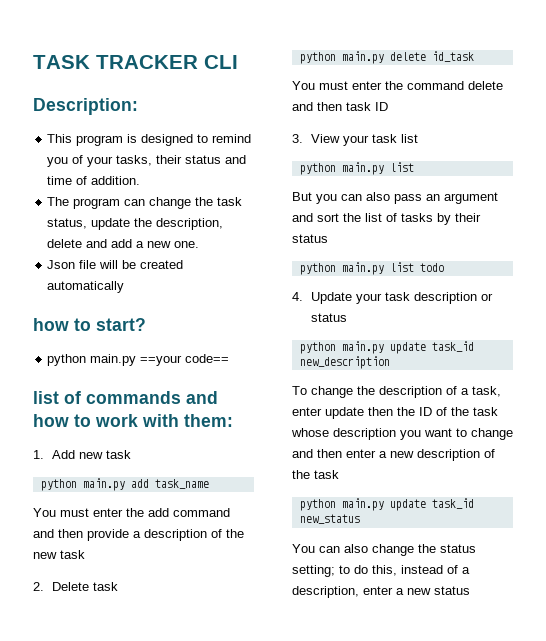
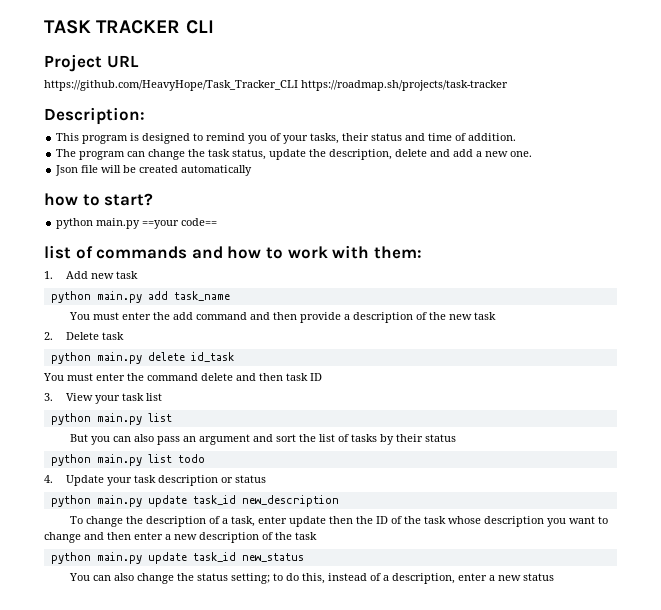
+ Project URL
+ https://github.com/HeavyHope/Task_Tracker_CLI https://roadmap.sh/projects/task-tracker

